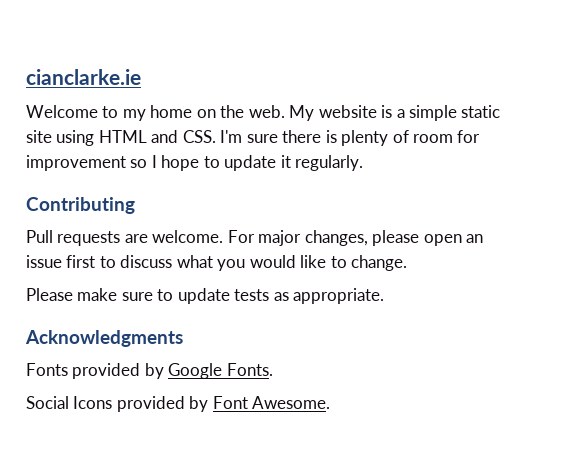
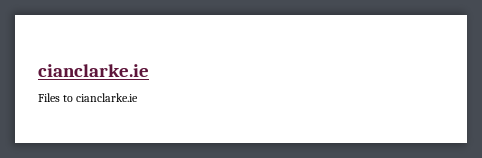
- Welcome to my home on the web. My website is a simple static site using HTML and CSS. I'm sure there is plenty of room for improvement so I hope to update it regularly.
- Contributing
- Pull requests are welcome. For major changes, please open an issue first to discuss what you would like to change.
- Please make sure to update tests as appropriate.
- Acknowledgments
- Fonts provided by Google Fonts.
- Social Icons provided by Font Awesome.
+ Files to cianclarke.ie

